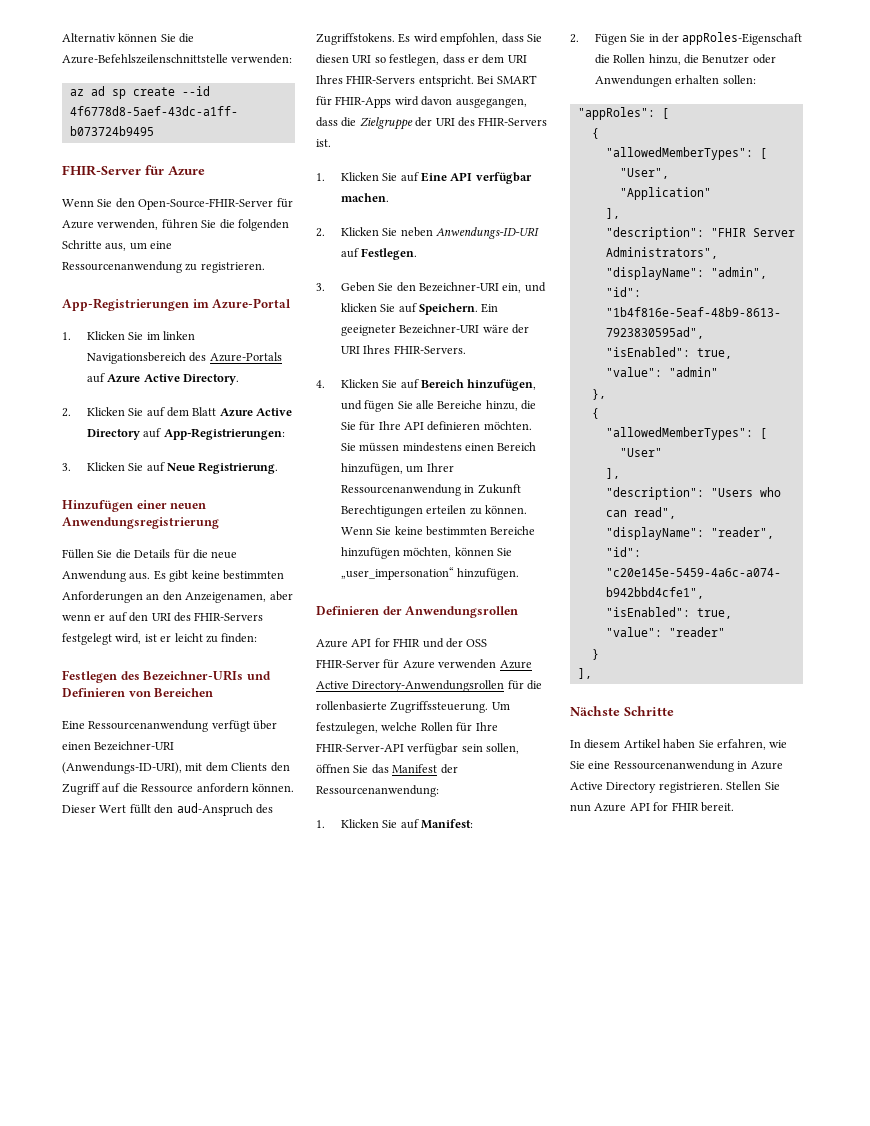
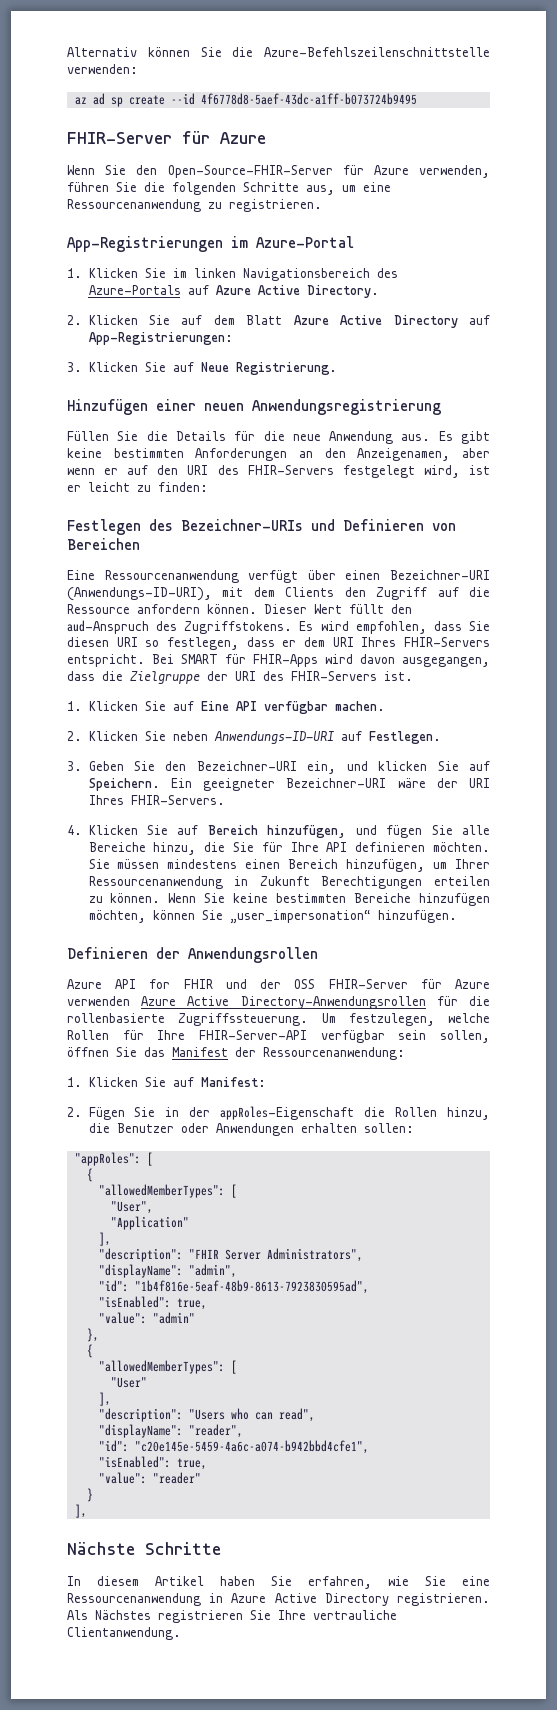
- Stellen Sie nun Azure API for FHIR bereit.
+ Als Nächstes registrieren Sie Ihre vertrauliche Clientanwendung.

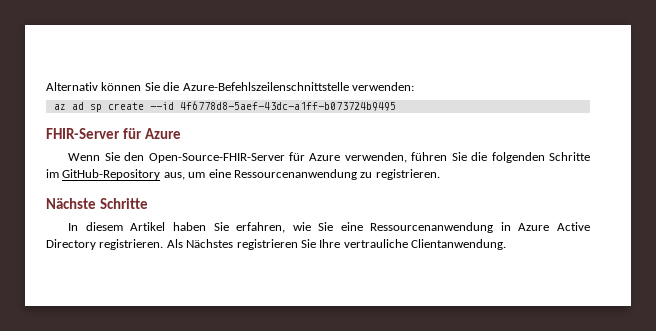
- Wenn Sie den Open-Source-FHIR-Server für Azure verwenden, führen Sie die folgenden Schritte aus, um eine Ressourcenanwendung zu registrieren.
+ Wenn Sie den Open-Source-FHIR-Server für Azure verwenden, führen Sie die folgenden Schritte im GitHub-Repository aus, um eine Ressourcenanwendung zu registrieren.
- App-Registrierungen im Azure-Portal
- 1. Klicken Sie im linken Navigationsbereich des Azure-Portals auf Azure Active Directory.
- 2. Klicken Sie auf dem Blatt Azure Active Directory auf App-Registrierungen:
- 3. Klicken Sie auf Neue Registrierung.
- Hinzufügen einer neuen Anwendungsregistrierung
- Füllen Sie die Details für die neue Anwendung aus. Es gibt keine bestimmten Anforderungen an den Anzeigenamen, aber wenn er auf den URI des FHIR-Servers festgelegt wird, ist er leicht zu finden:
- Festlegen des Bezeichner-URIs und Definieren von Bereichen
- Eine Ressourcenanwendung verfügt über einen Bezeichner-URI (Anwendungs-ID-URI), mit dem Clients den Zugriff auf die Ressource anfordern können. Dieser Wert füllt den aud-Anspruch des Zugriffstokens. Es wird empfohlen, dass Sie diesen URI so festlegen, dass er dem URI Ihres FHIR-Servers entspricht. Bei SMART für FHIR-Apps wird davon ausgegangen, dass die Zielgruppe der URI des FHIR-Servers ist.
- 1. Klicken Sie auf Eine API verfügbar machen.
- 2. Klicken Sie neben Anwendungs-ID-URI auf Festlegen.
- 3. Geben Sie den Bezeichner-URI ein, und klicken Sie auf Speichern. Ein geeigneter Bezeichner-URI wäre der URI Ihres FHIR-Servers.
- 4. Klicken Sie auf Bereich hinzufügen, und fügen Sie alle Bereiche hinzu, die Sie für Ihre API definieren möchten. Sie müssen mindestens einen Bereich hinzufügen, um Ihrer Ressourcenanwendung in Zukunft Berechtigungen erteilen zu können. Wenn Sie keine bestimmten Bereiche hinzufügen möchten, können Sie „user_impersonation“ hinzufügen.
- Definieren der Anwendungsrollen
- Azure API for FHIR und der OSS FHIR-Server für Azure verwenden Azure Active Directory-Anwendungsrollen für die rollenbasierte Zugriffssteuerung. Um festzulegen, welche Rollen für Ihre FHIR-Server-API verfügbar sein sollen, öffnen Sie das Manifest der Ressourcenanwendung:
- 1. Klicken Sie auf Manifest:
- 2. Fügen Sie in der appRoles-Eigenschaft die Rollen hinzu, die Benutzer oder Anwendungen erhalten sollen:
- "appRoles": [
- {
- "allowedMemberTypes": [
- "User",
- "Application"
- ],
- "description": "FHIR Server Administrators",
- "displayName": "admin",
- "id": "1b4f816e-5eaf-48b9-8613-7923830595ad",
- "isEnabled": true,
- "value": "admin"
- },
- {
- "allowedMemberTypes": [
- "User"
- ],
- "description": "Users who can read",
- "displayName": "reader",
- "id": "c20e145e-5459-4a6c-a074-b942bbd4cfe1",
- "isEnabled": true,
- "value": "reader"
- }
- ],

